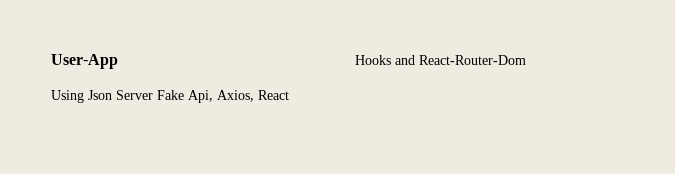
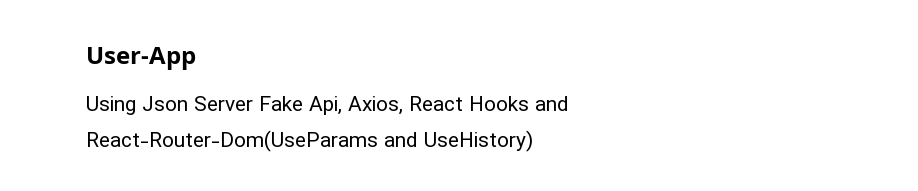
- Using Json Server Fake Api, Axios, React Hooks and React-Router-Dom
+ Using Json Server Fake Api, Axios, React Hooks and React-Router-Dom(UseParams and UseHistory)

